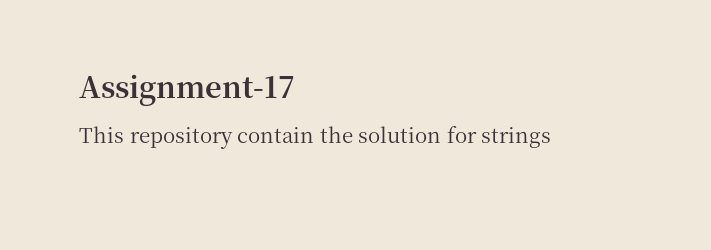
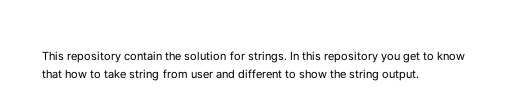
- Assignment-17
- This repository contain the solution for strings
+ This repository contain the solution for strings. In this repository you get to know that how to take string from user and different to show the string output.

